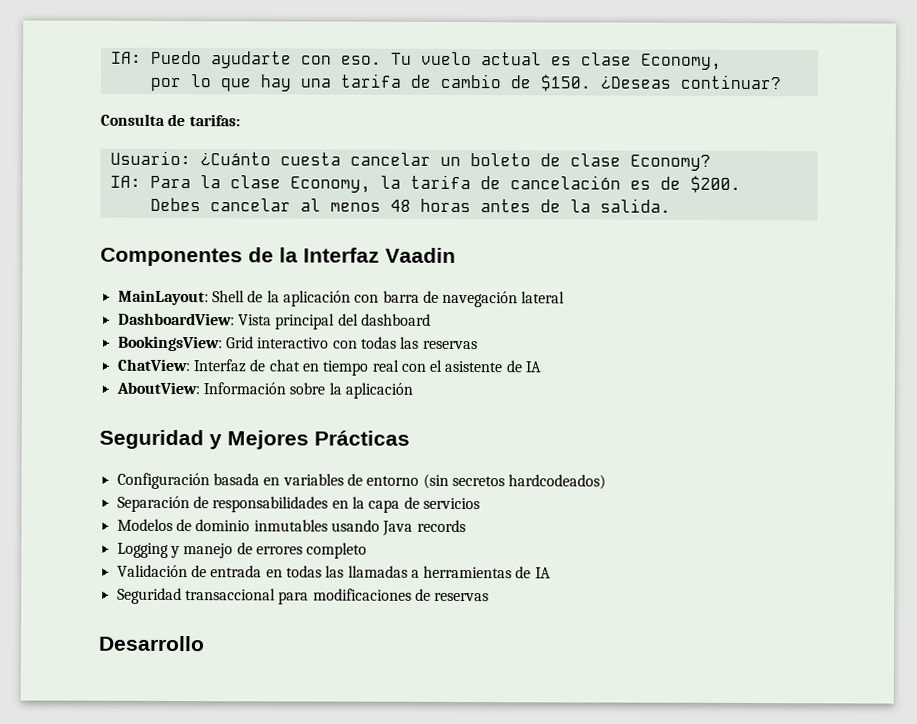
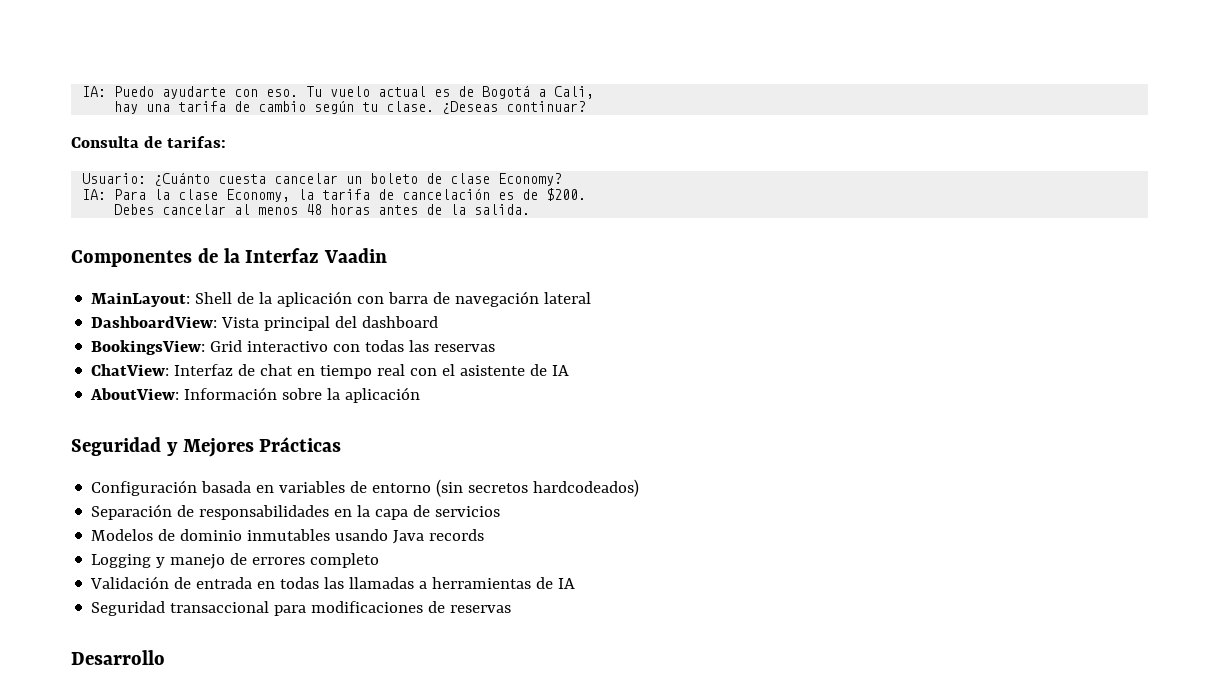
- Tu vuelo actual es clase Economy,
- por lo que hay una tarifa de cambio de $150.
+ Tu vuelo actual es de Bogotá a Cali,
+ hay una tarifa de cambio según tu clase.

